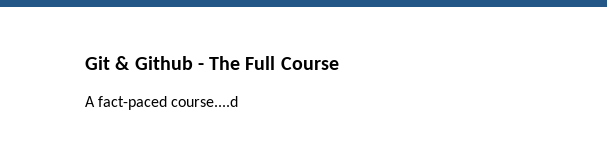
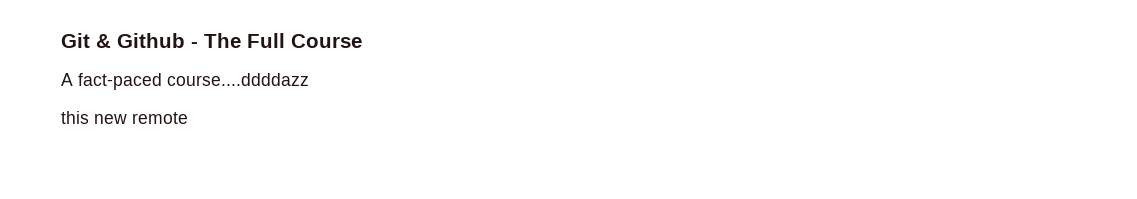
- A fact-paced course....d
+ A fact-paced course....ddddazz
+ this new remote

